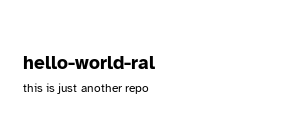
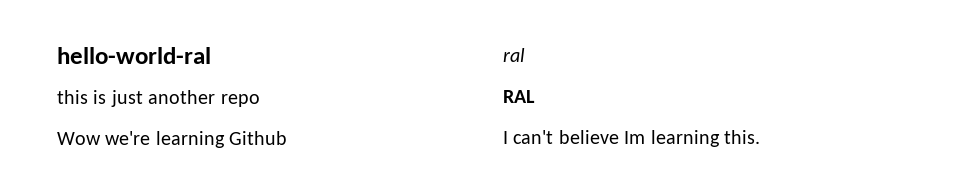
+ Wow we're learning Github
+ ral
+ RAL
+ I can't believe Im learning this.

